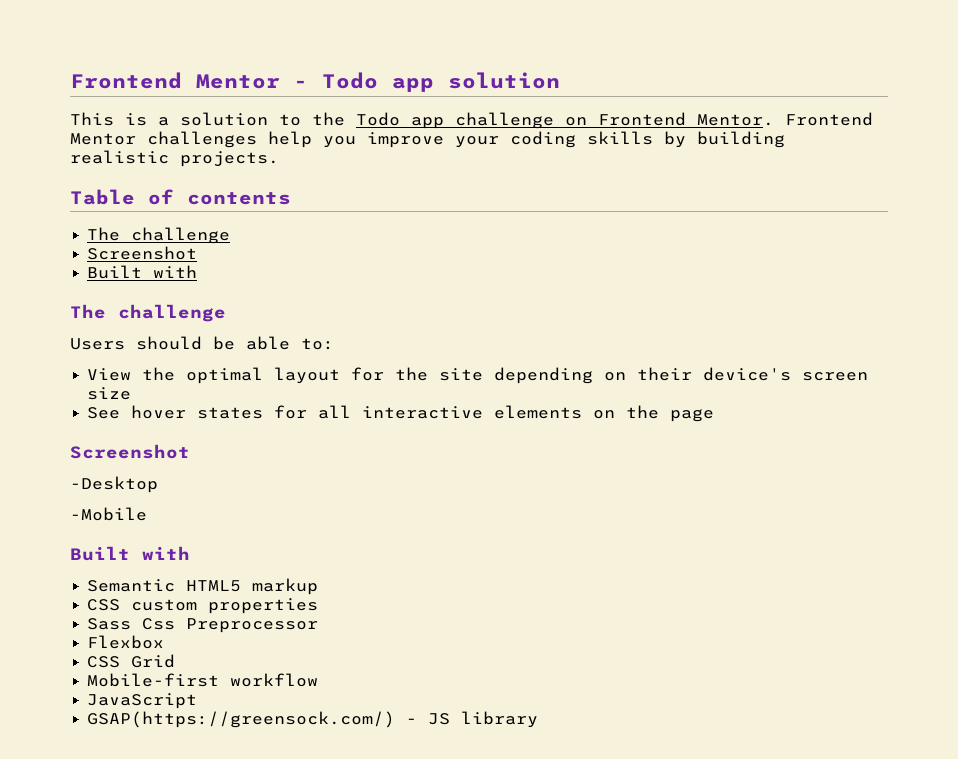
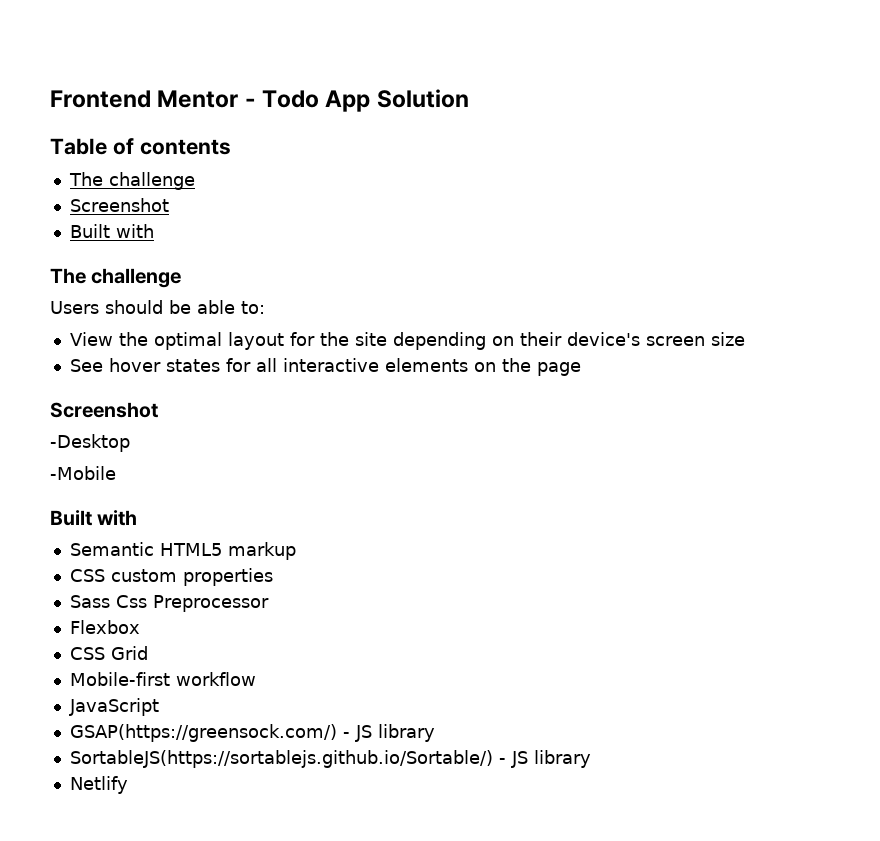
- Frontend Mentor - Todo app solution
- This is a solution to the Todo app challenge on Frontend Mentor. Frontend Mentor challenges help you improve your coding skills by building realistic projects.
+ Frontend Mentor - Todo App Solution
+ SortableJS(https://sortablejs.github.io/Sortable/) - JS library
+ Netlify

